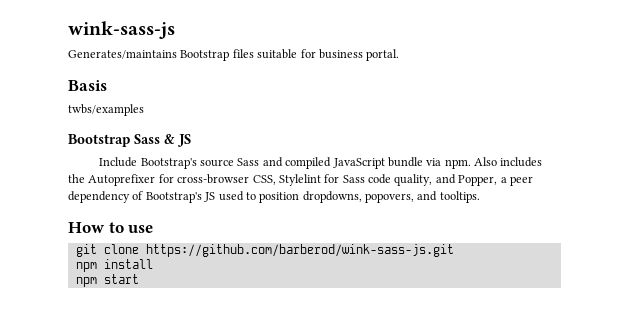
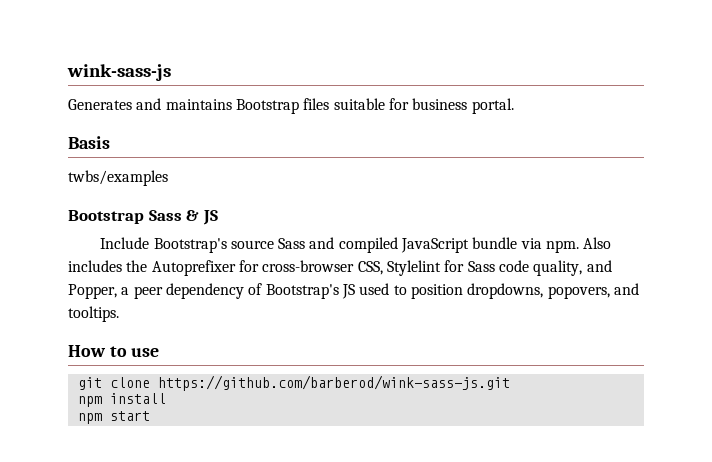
- Generates/maintains Bootstrap files suitable for business portal.
+ Generates and maintains Bootstrap files suitable for business portal.

